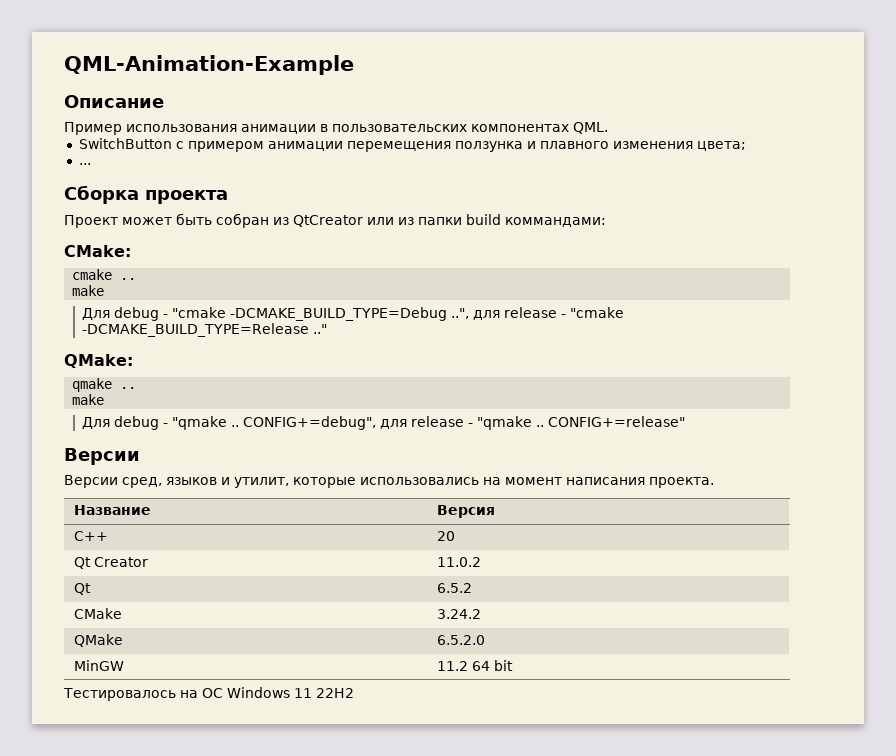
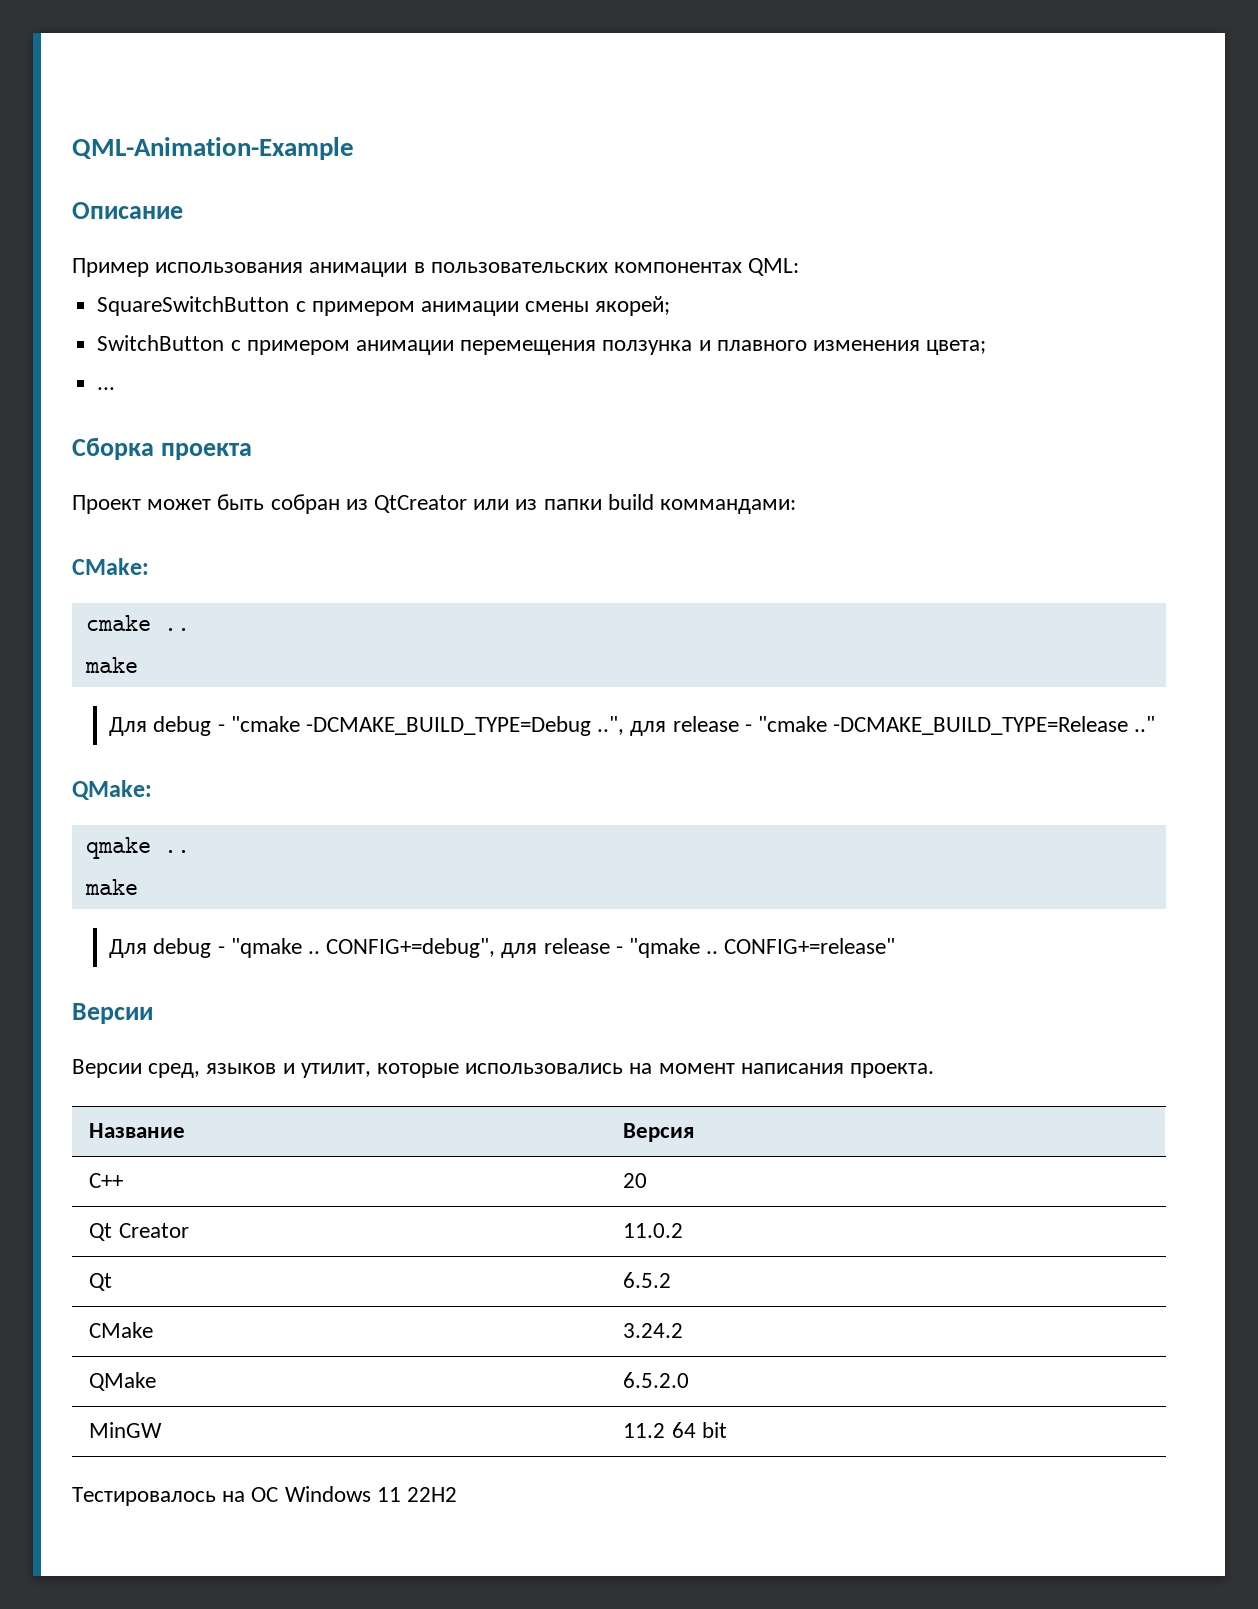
- Пример использования анимации в пользовательских компонентах QML.
+ Пример использования анимации в пользовательских компонентах QML:
+ SquareSwitchButton с примером анимации смены якорей;

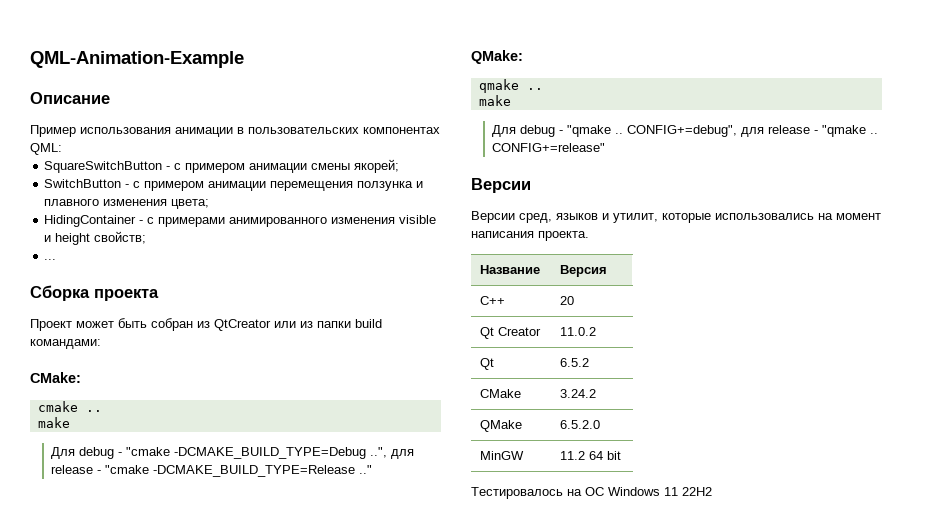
- SquareSwitchButton с примером анимации смены якорей;
+ SquareSwitchButton - с примером анимации смены якорей;
- SwitchButton с примером анимации перемещения ползунка и плавного изменения цвета;
+ SwitchButton - с примером анимации перемещения ползунка и плавного изменения цвета;
+ HidingContainer - с примерами анимированного изменения visible и height свойств;
- Проект может быть собран из QtCreator или из папки build коммандами:
+ Проект может быть собран из QtCreator или из папки build командами:

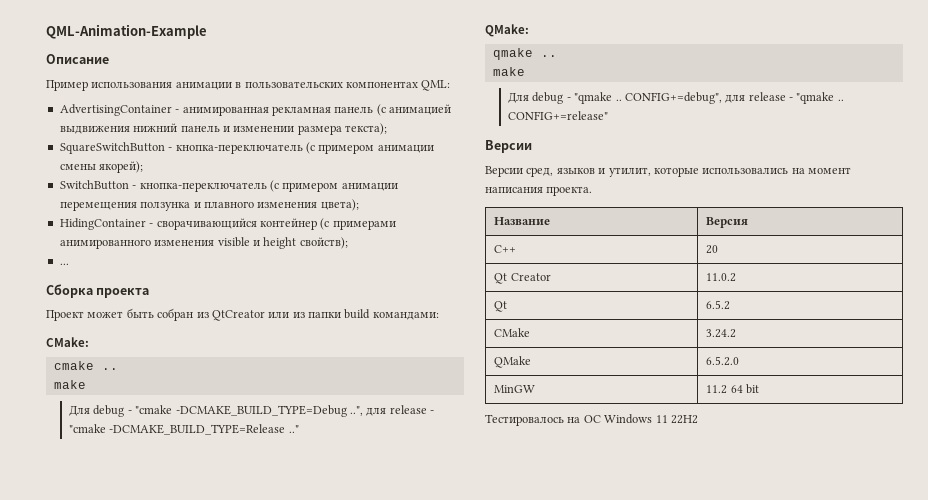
+ AdvertisingContainer - анимированная рекламная панель (с анимацией выдвижения нижний панель и изменении размера текста);
- SquareSwitchButton - с примером анимации смены якорей;
+ SquareSwitchButton - кнопка-переключатель (с примером анимации смены якорей);
- SwitchButton - с примером анимации перемещения ползунка и плавного изменения цвета;
+ SwitchButton - кнопка-переключатель (с примером анимации перемещения ползунка и плавного изменения цвета);
- HidingContainer - с примерами анимированного изменения visible и height свойств;
+ HidingContainer - сворачивающийся контейнер (с примерами анимированного изменения visible и height свойств);

